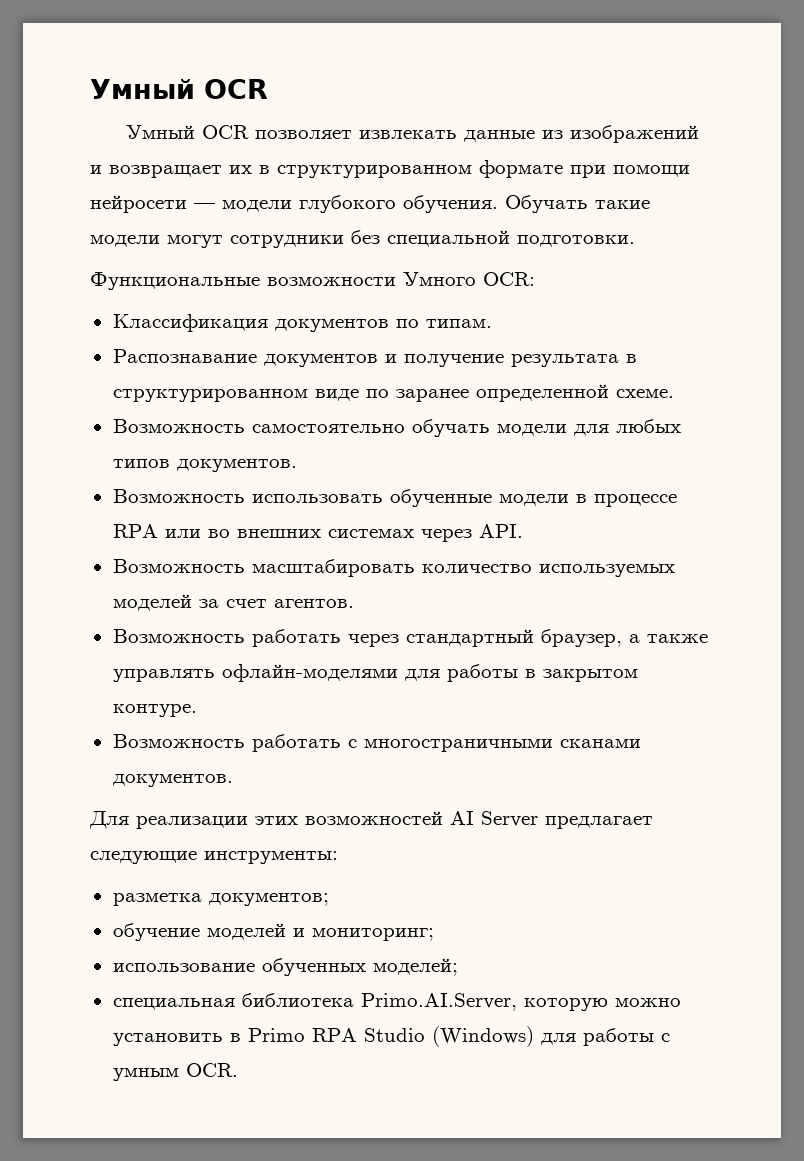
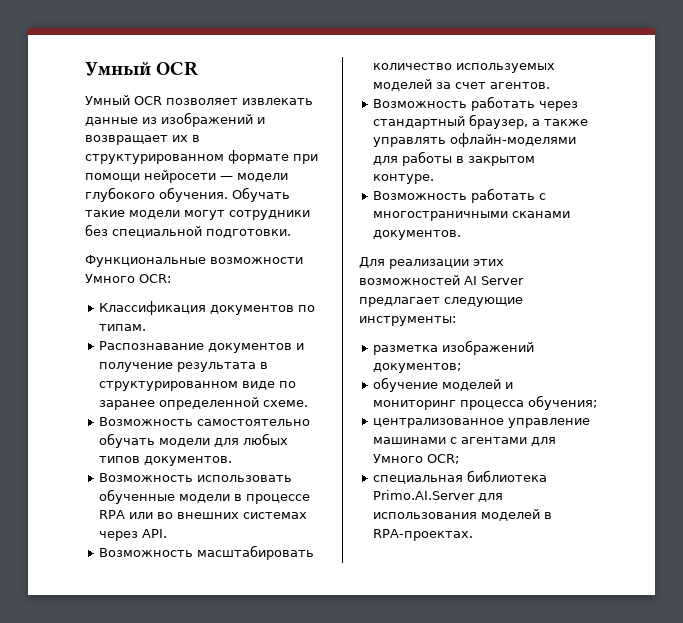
- разметка документов;
+ разметка изображений документов;
- обучение моделей и мониторинг;
- использование обученных моделей;
- специальная библиотека Primo.AI.Server, которую можно установить в Primo RPA Studio (Windows) для работы с умным OCR.
+ обучение моделей и мониторинг процесса обучения;
+ централизованное управление машинами с агентами для Умного OCR;
+ специальная библиотека Primo.AI.Server для использования моделей в RPA-проектах.

